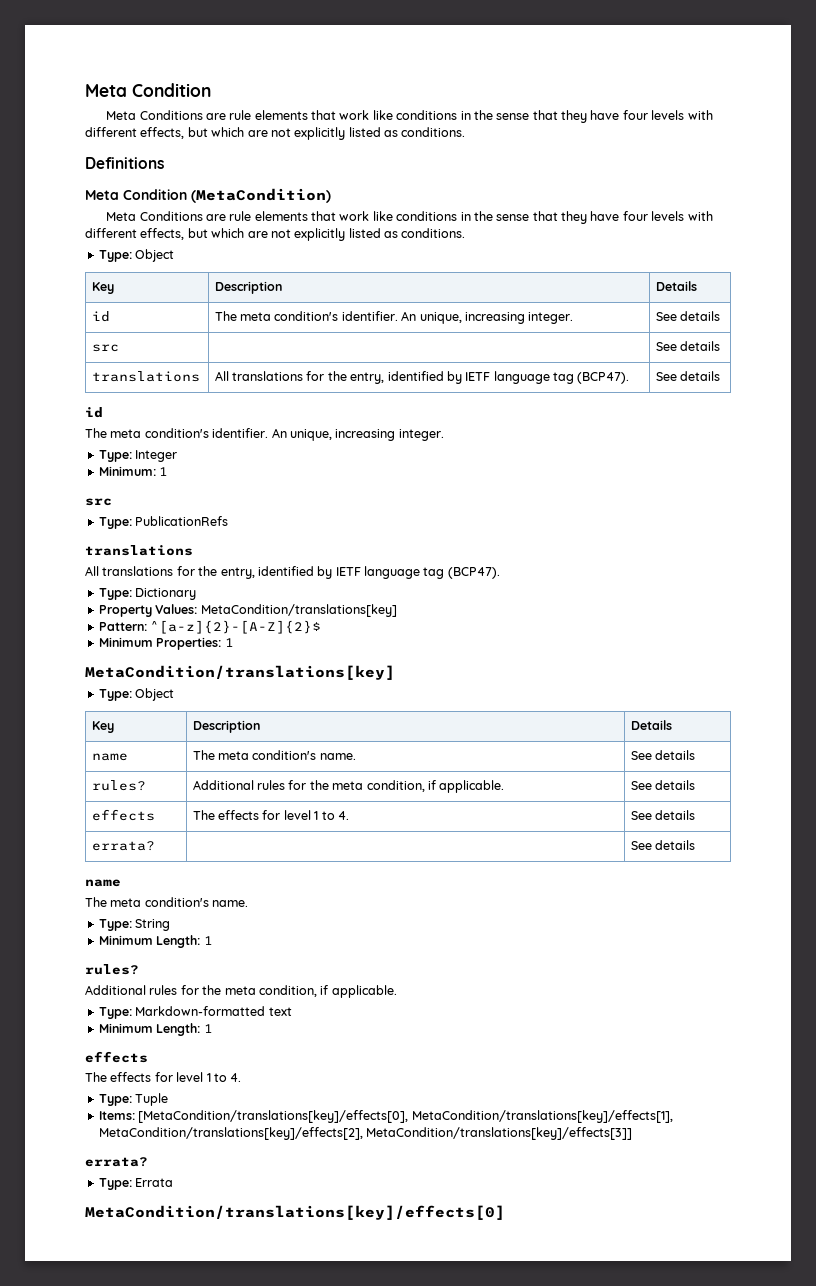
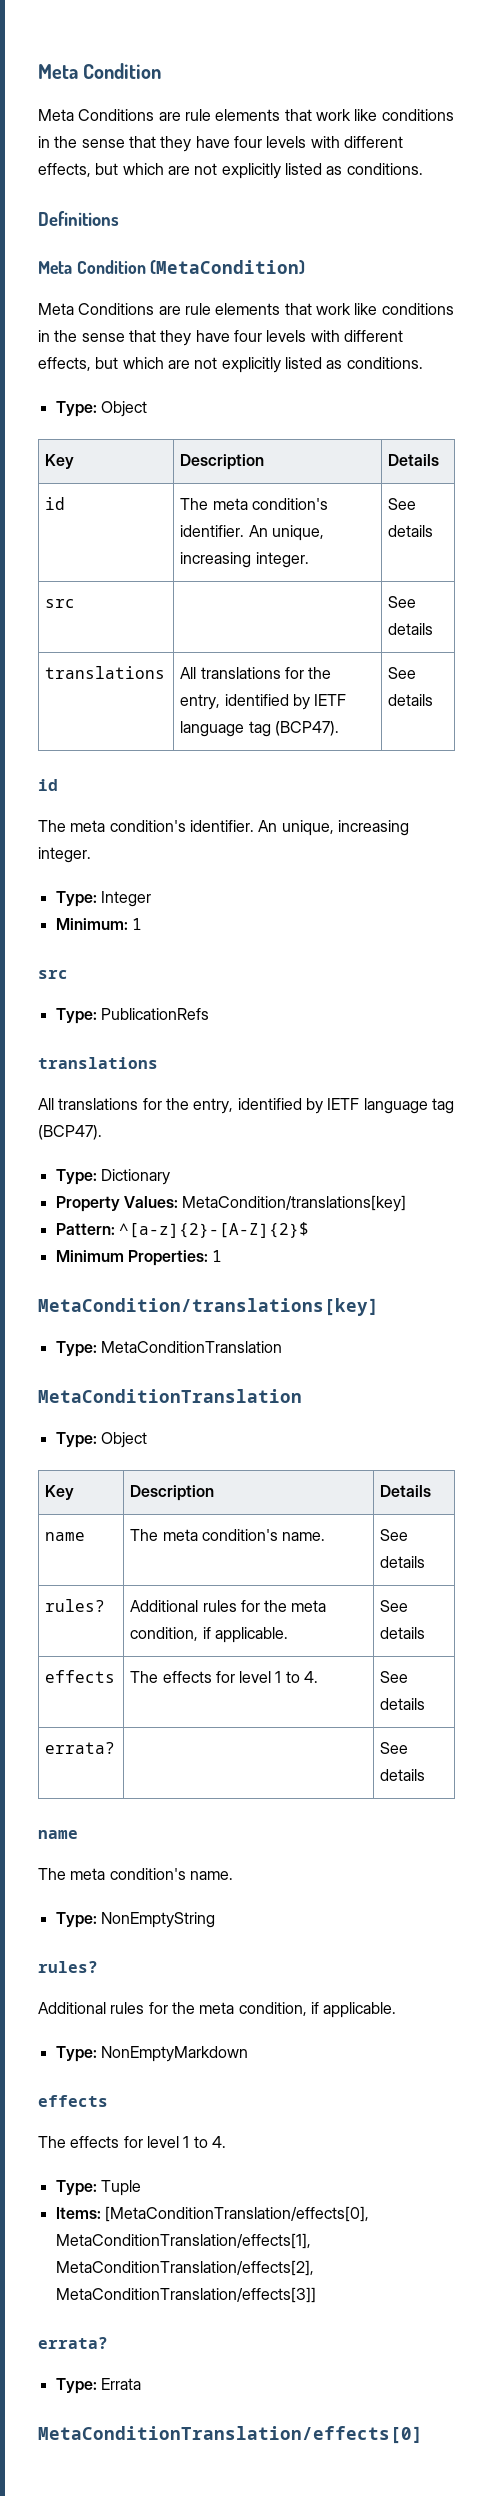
+ Type: MetaConditionTranslation
+ MetaConditionTranslation
- Type: String
- Minimum Length: 1
+ Type: NonEmptyString
- Type: Markdown-formatted text
- Minimum Length: 1
+ Type: NonEmptyMarkdown
- Items: [MetaCondition/translations[key]/effects[0], MetaCondition/translations[key]/effects[1], MetaCondition/translations[key]/effects[2], MetaCondition/translations[key]/effects[3]]
+ Items: [MetaConditionTranslation/effects[0], MetaConditionTranslation/effects[1], MetaConditionTranslation/effects[2], MetaConditionTranslation/effects[3]]
- MetaCondition/translations[key]/effects[0]
+ MetaConditionTranslation/effects[0]

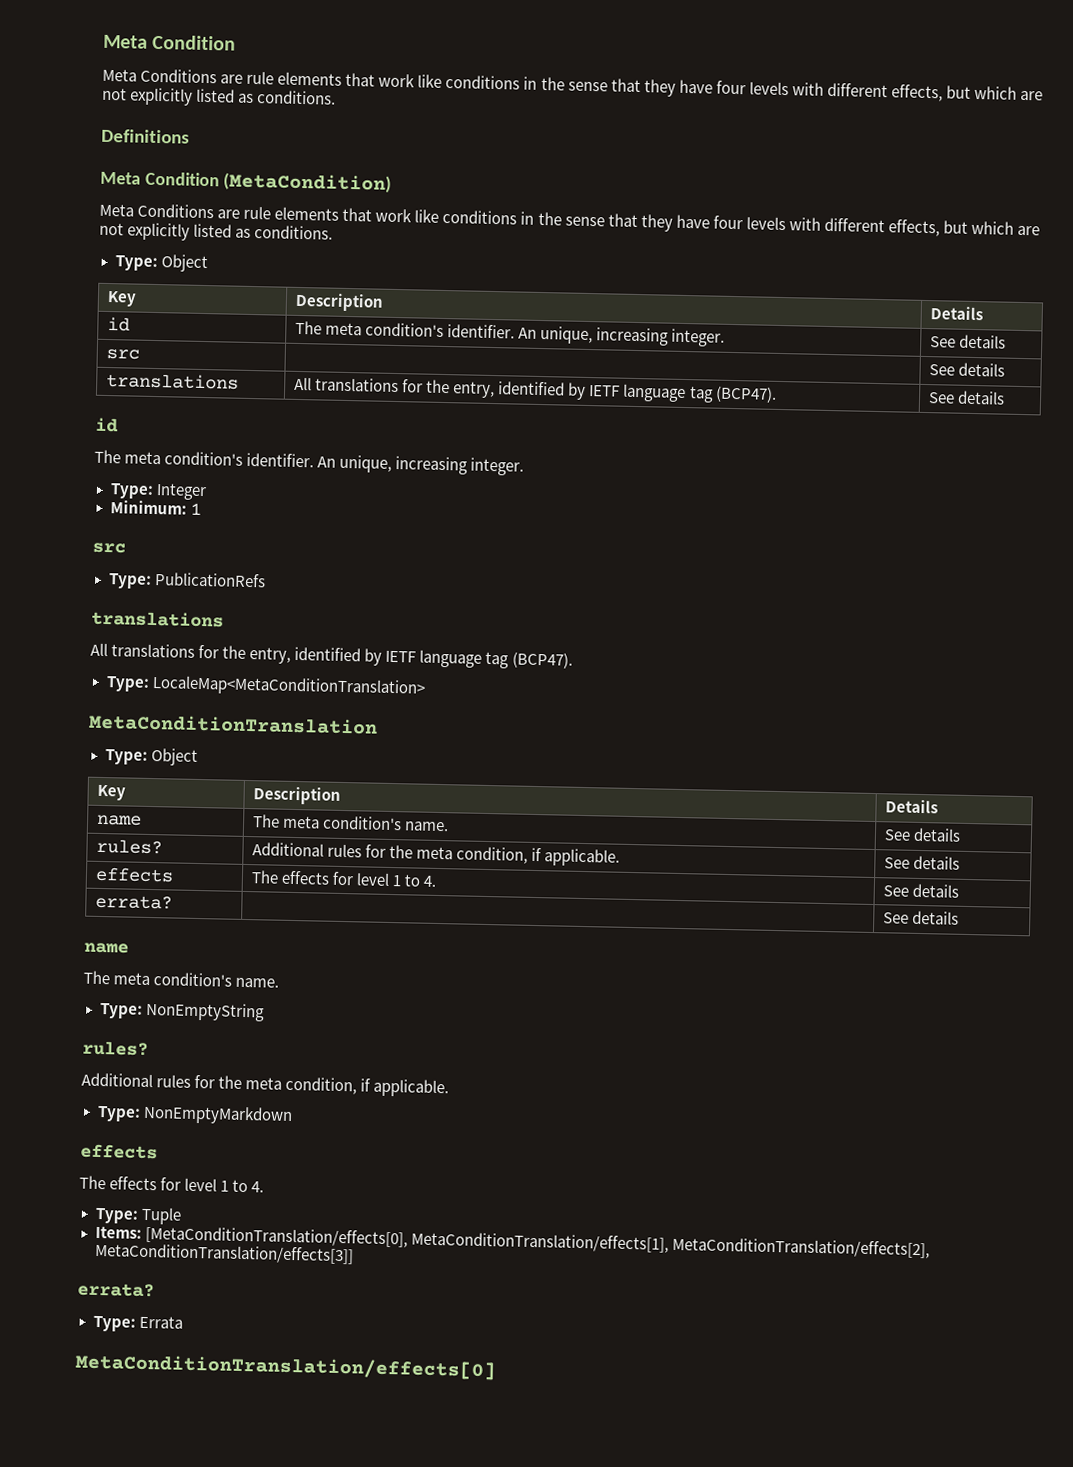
- Type: Dictionary
- Property Values: MetaCondition/translations[key]
- Pattern: ^[a-z]{2}-[A-Z]{2}$
- Minimum Properties: 1
- MetaCondition/translations[key]
- Type: MetaConditionTranslation
+ Type: LocaleMap<MetaConditionTranslation>

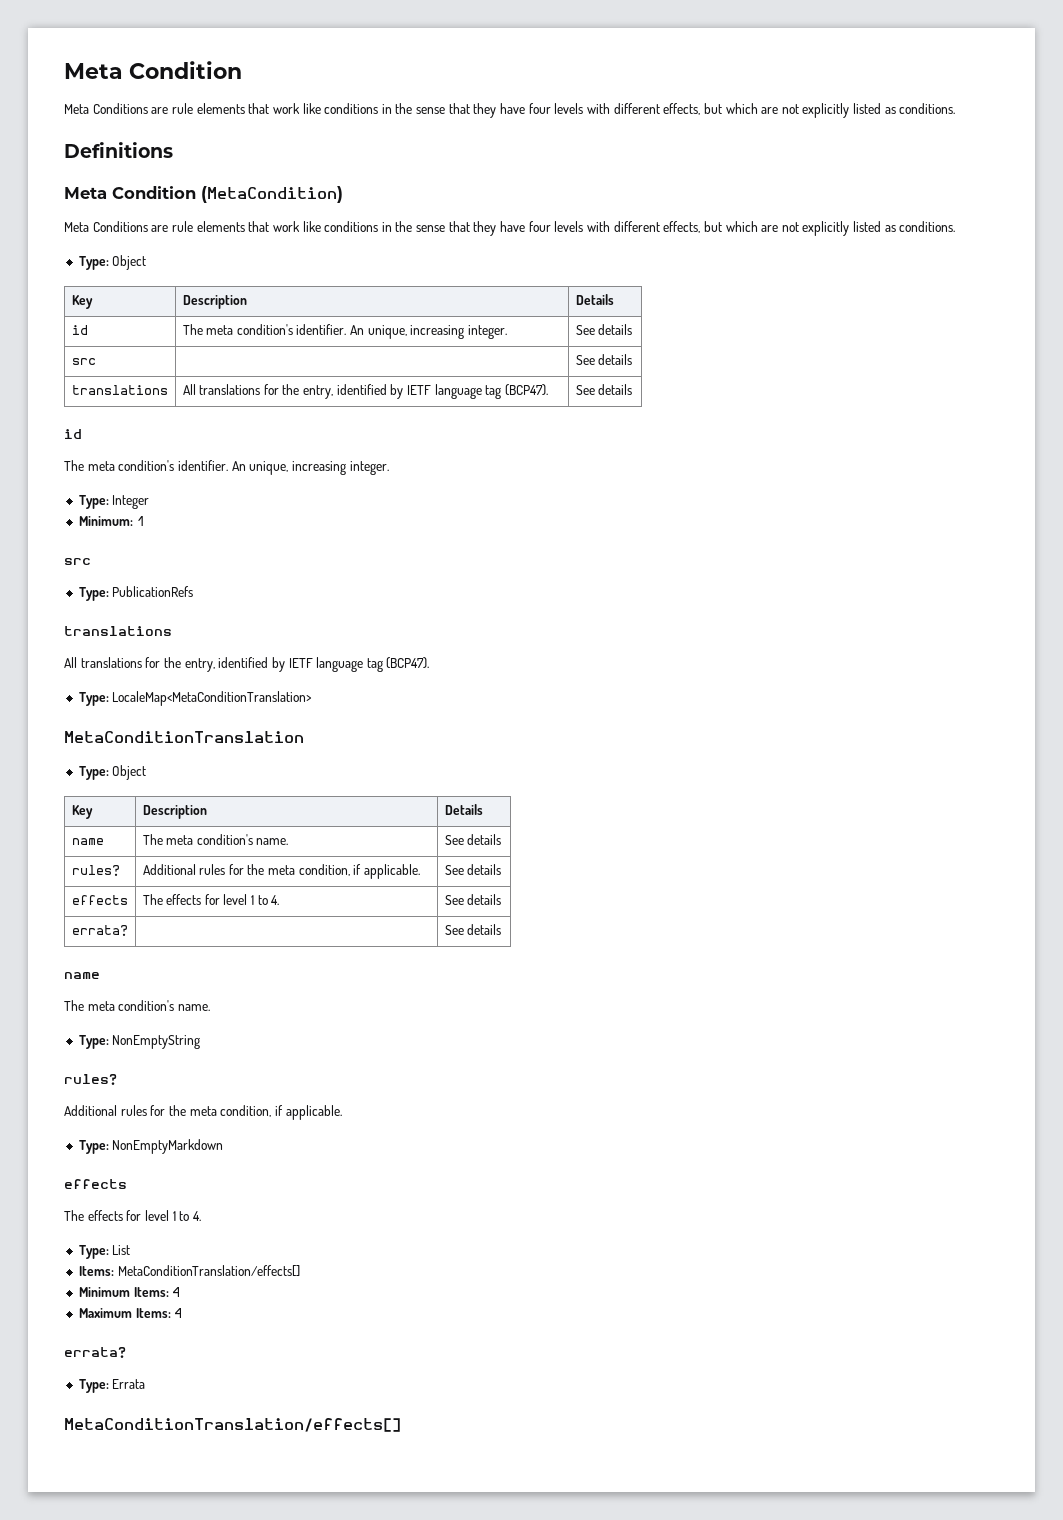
- Type: Tuple
- Items: [MetaConditionTranslation/effects[0], MetaConditionTranslation/effects[1], MetaConditionTranslation/effects[2], MetaConditionTranslation/effects[3]]
+ Type: List
+ Items: MetaConditionTranslation/effects[]
+ Minimum Items: 4
+ Maximum Items: 4
  Type: Errata
- MetaConditionTranslation/effects[0]
+ MetaConditionTranslation/effects[]

